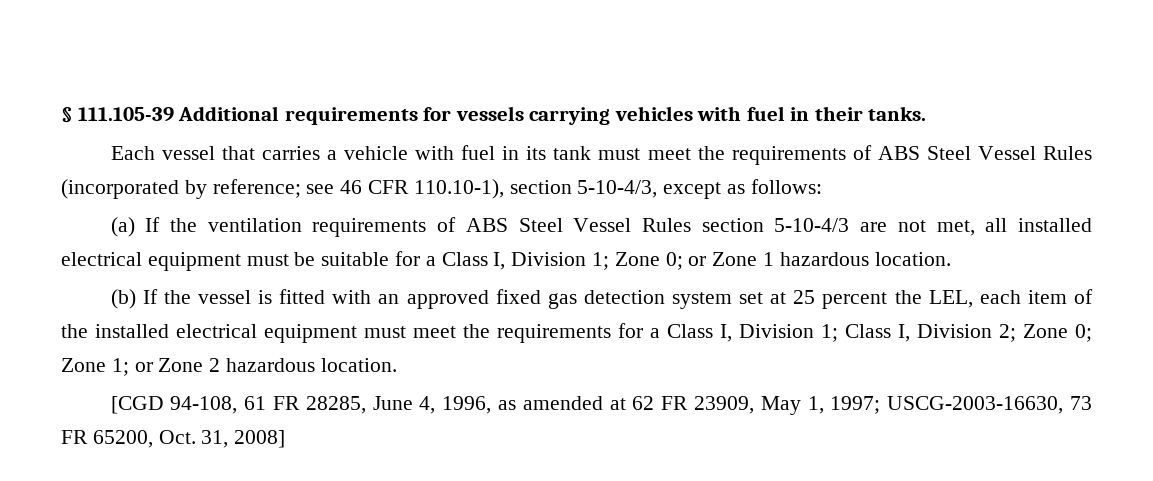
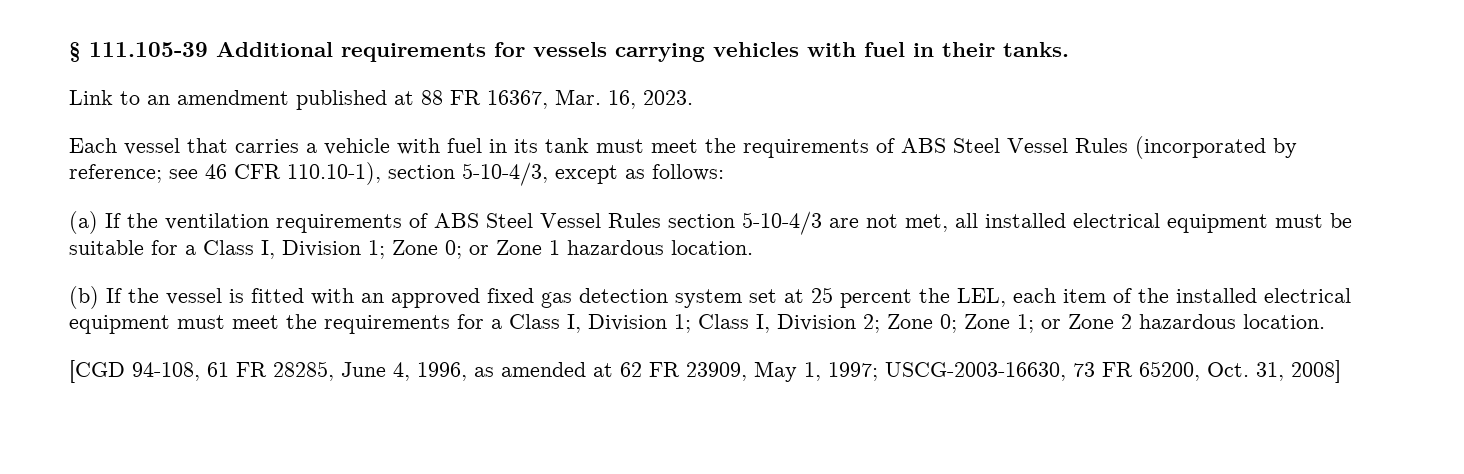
+ Link to an amendment published at 88 FR 16367, Mar. 16, 2023.

